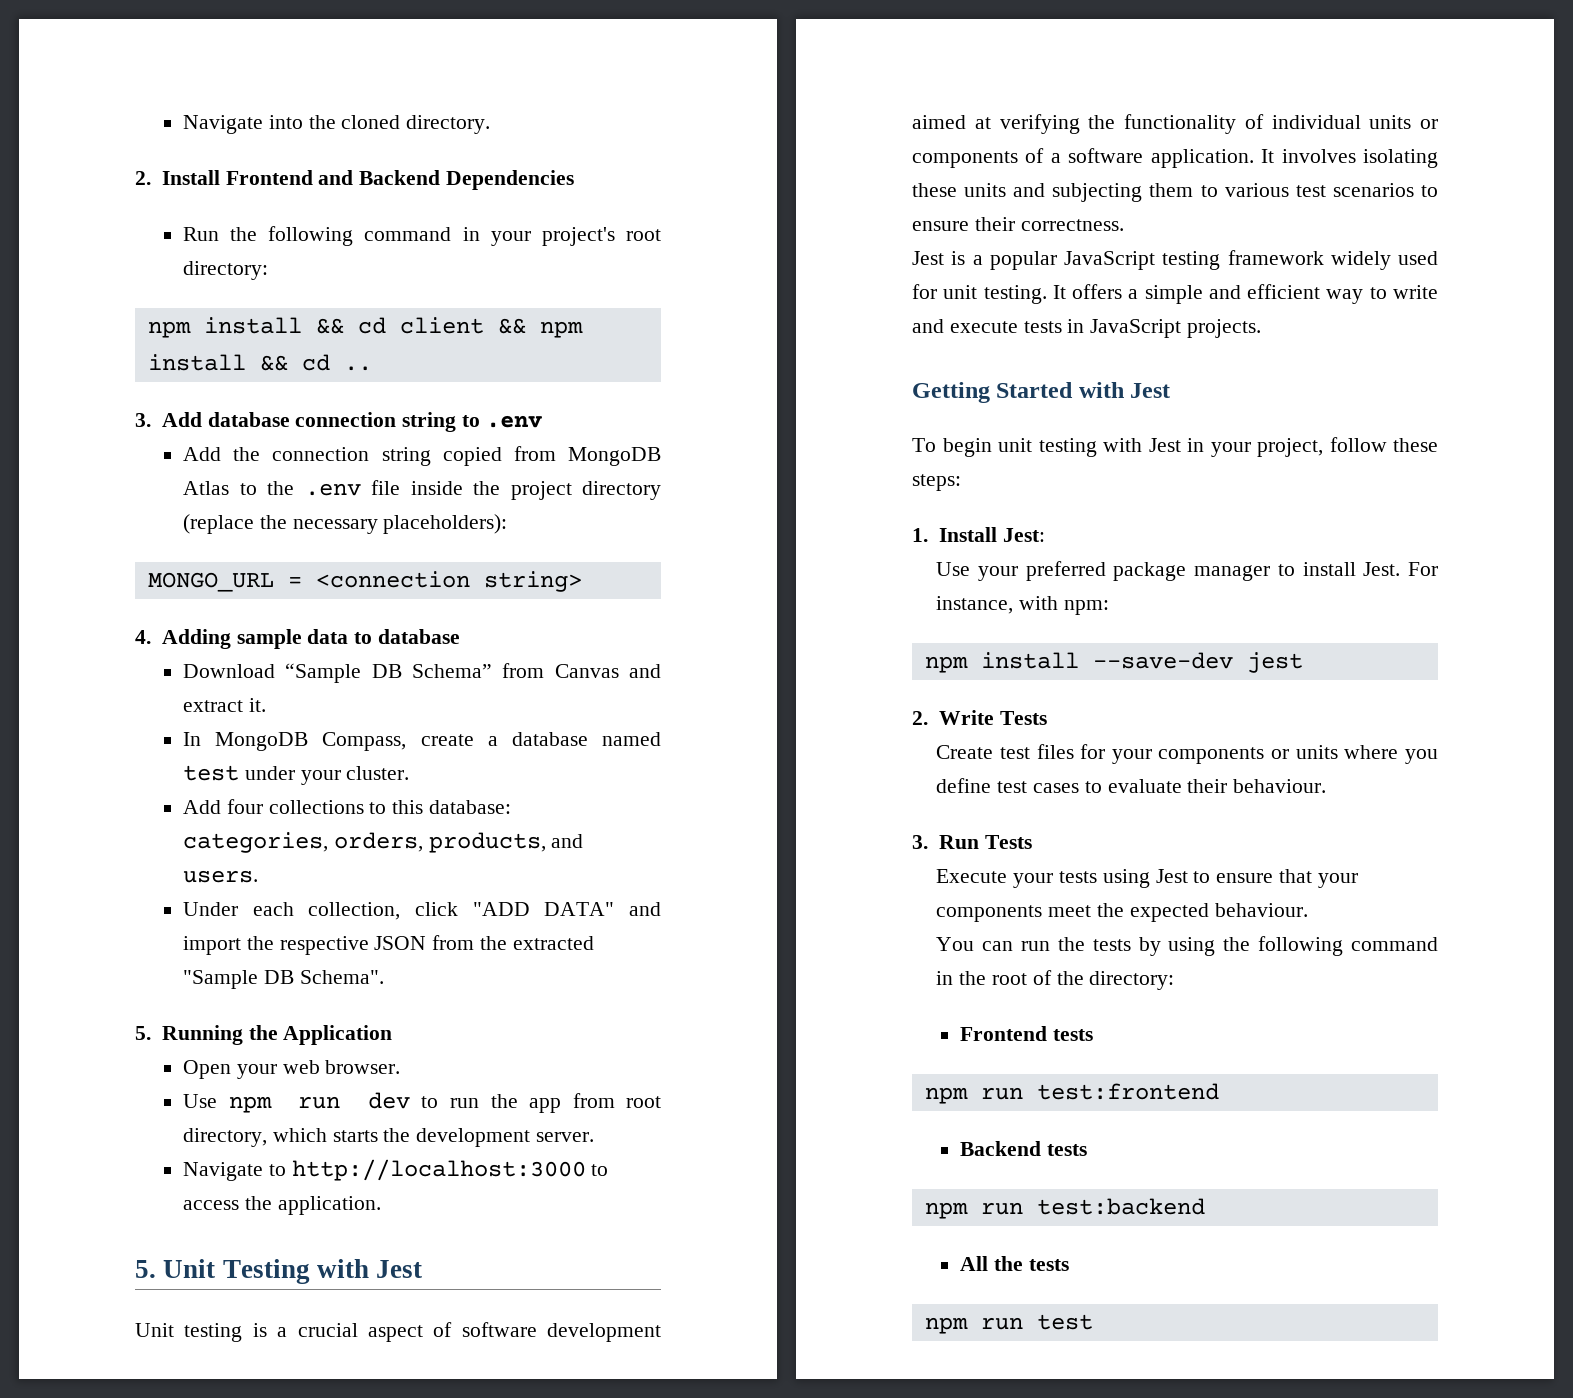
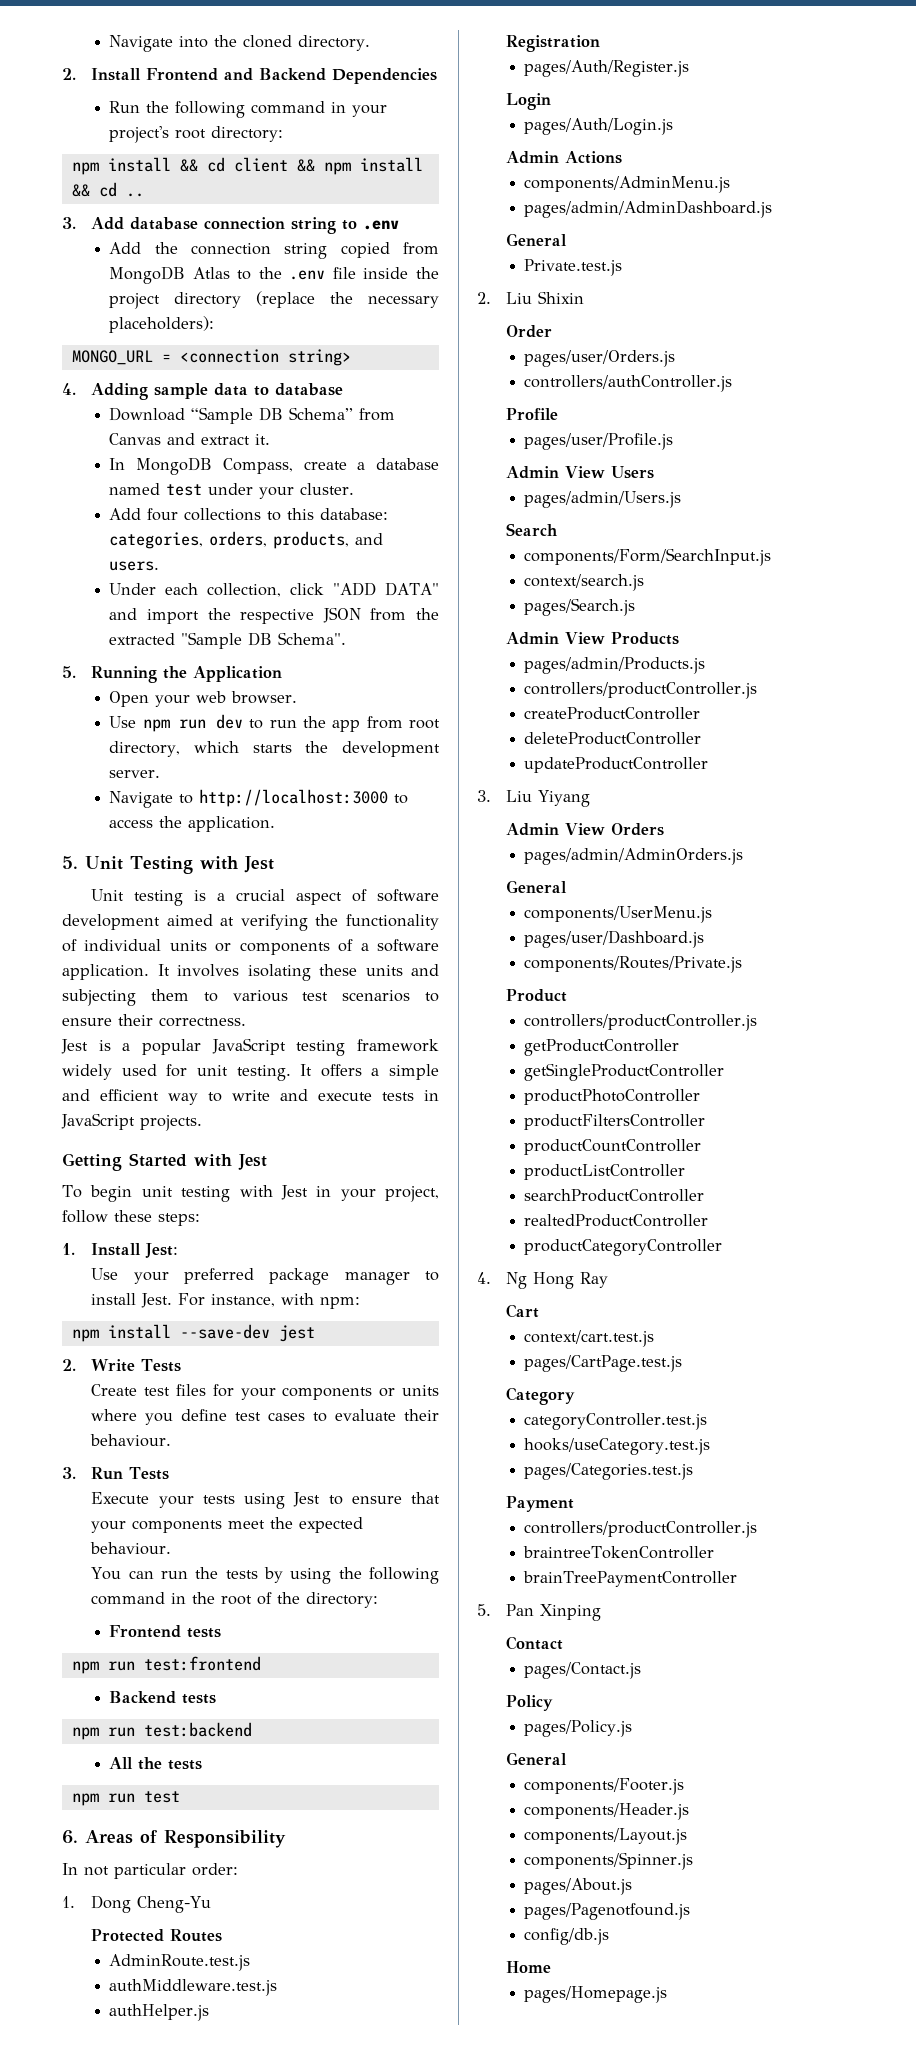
+ 6. Areas of Responsibility
+ In not particular order:
+ 1. Dong Cheng-Yu
+ Protected Routes
+ AdminRoute.test.js
+ authMiddleware.test.js
+ authHelper.js
+ Registration
+ pages/Auth/Register.js
+ Login
+ pages/Auth/Login.js
+ Admin Actions
+ components/AdminMenu.js
+ pages/admin/AdminDashboard.js
+ General
+ Private.test.js
+ 2. Liu Shixin
+ Order
+ pages/user/Orders.js
+ controllers/authController.js
+ Profile
+ pages/user/Profile.js
+ Admin View Users
+ pages/admin/Users.js
+ Search
+ components/Form/SearchInput.js
+ context/search.js
+ pages/Search.js
+ Admin View Products
+ pages/admin/Products.js
+ controllers/productController.js
+ createProductController
+ deleteProductController
+ updateProductController
+ 3. Liu Yiyang
+ Admin View Orders
+ pages/admin/AdminOrders.js
+ General
+ components/UserMenu.js
+ pages/user/Dashboard.js
+ components/Routes/Private.js
+ Product
+ controllers/productController.js
+ getProductController
+ getSingleProductController
+ productPhotoController
+ productFiltersController
+ productCountController
+ productListController
+ searchProductController
+ realtedProductController
+ productCategoryController
+ 4. Ng Hong Ray
+ Cart
+ context/cart.test.js
+ pages/CartPage.test.js
+ Category
+ categoryController.test.js
+ hooks/useCategory.test.js
+ pages/Categories.test.js
+ Payment
+ controllers/productController.js
+ braintreeTokenController
+ brainTreePaymentController
+ 5. Pan Xinping
+ Contact
+ pages/Contact.js
+ Policy
+ pages/Policy.js
+ General
+ components/Footer.js
+ components/Header.js
+ components/Layout.js
+ components/Spinner.js
+ pages/About.js
+ pages/Pagenotfound.js
+ config/db.js
+ Home
+ pages/Homepage.js

